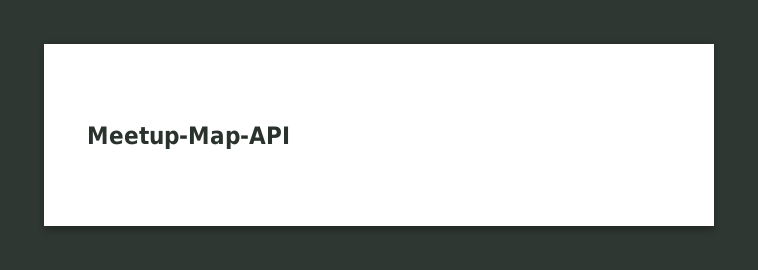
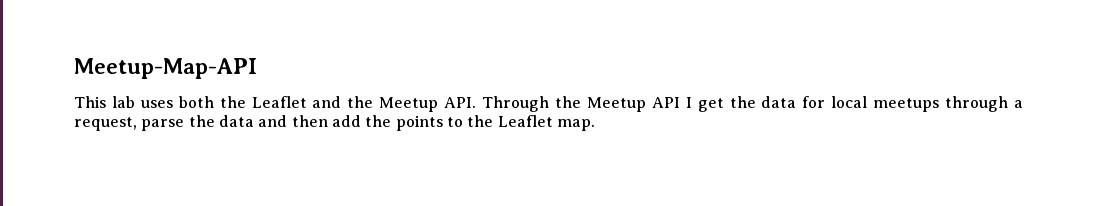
+ This lab uses both the Leaflet and the Meetup API. Through the Meetup API I get the data for local meetups through a request, parse the data and then add the points to the Leaflet map.

